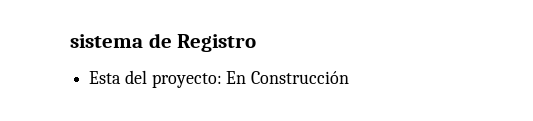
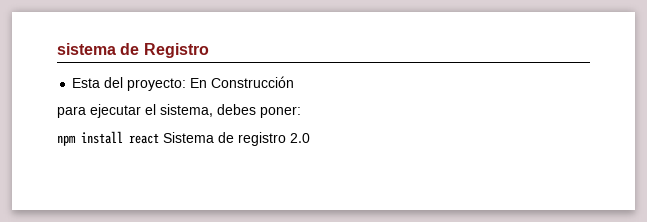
+ para ejecutar el sistema, debes poner:
+ npm install react Sistema de registro 2.0

